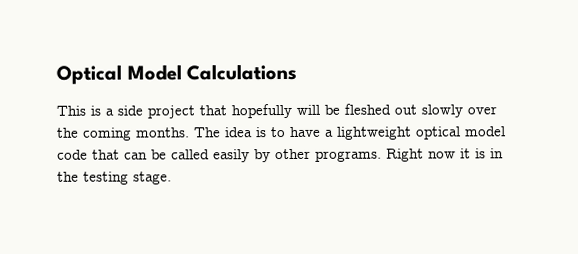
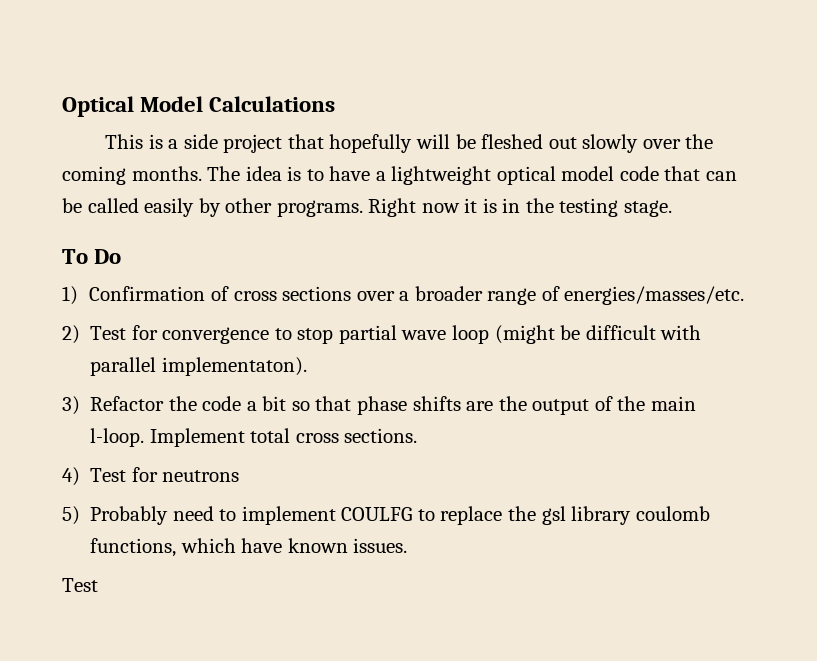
+ To Do
+ 1) Confirmation of cross sections over a broader range of energies/masses/etc.
+ 2) Test for convergence to stop partial wave loop (might be difficult with parallel implementaton).
+ 3) Refactor the code a bit so that phase shifts are the output of the main l-loop. Implement total cross sections.
+ 4) Test for neutrons
+ 5) Probably need to implement COULFG to replace the gsl library coulomb functions, which have known issues.
+ Test

